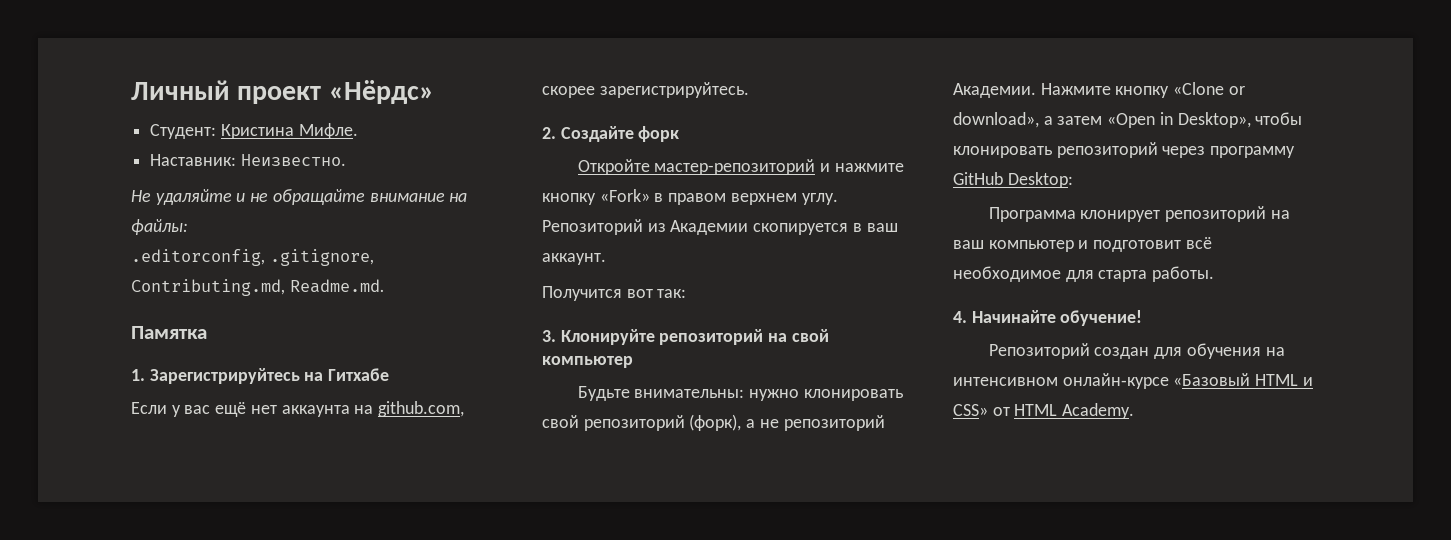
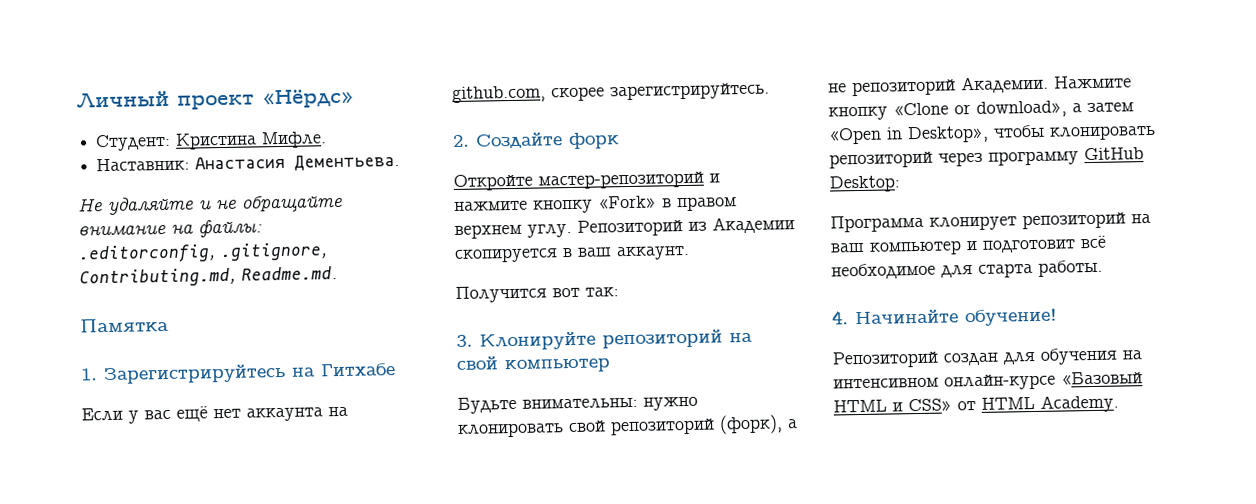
- Наставник: Неизвестно.
+ Наставник: Анастасия Дементьева.

